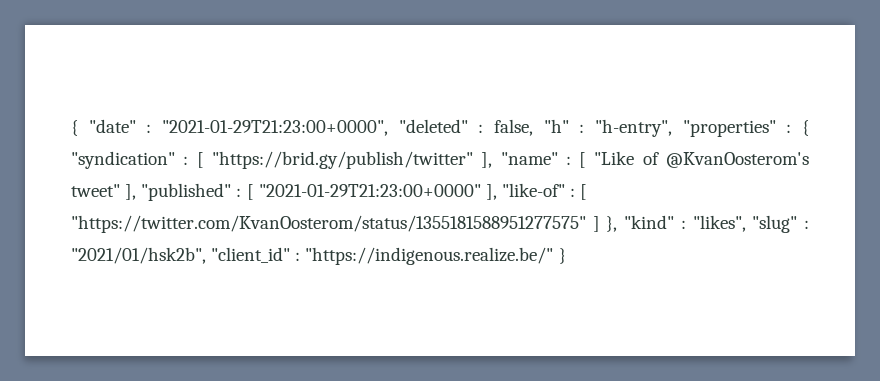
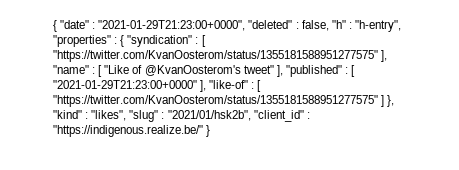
- { "date" : "2021-01-29T21:23:00+0000", "deleted" : false, "h" : "h-entry", "properties" : { "syndication" : [ "https://brid.gy/publish/twitter" ], "name" : [ "Like of @KvanOosterom's tweet" ], "published" : [ "2021-01-29T21:23:00+0000" ], "like-of" : [ "https://twitter.com/KvanOosterom/status/1355181588951277575" ] }, "kind" : "likes", "slug" : "2021/01/hsk2b", "client_id" : "https://indigenous.realize.be/" }
+ { "date" : "2021-01-29T21:23:00+0000", "deleted" : false, "h" : "h-entry", "properties" : { "syndication" : [ "https://twitter.com/KvanOosterom/status/1355181588951277575" ], "name" : [ "Like of @KvanOosterom's tweet" ], "published" : [ "2021-01-29T21:23:00+0000" ], "like-of" : [ "https://twitter.com/KvanOosterom/status/1355181588951277575" ] }, "kind" : "likes", "slug" : "2021/01/hsk2b", "client_id" : "https://indigenous.realize.be/" }

